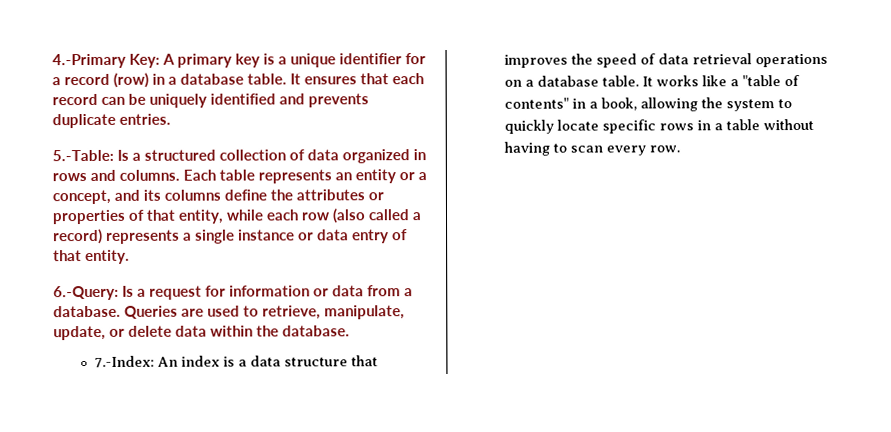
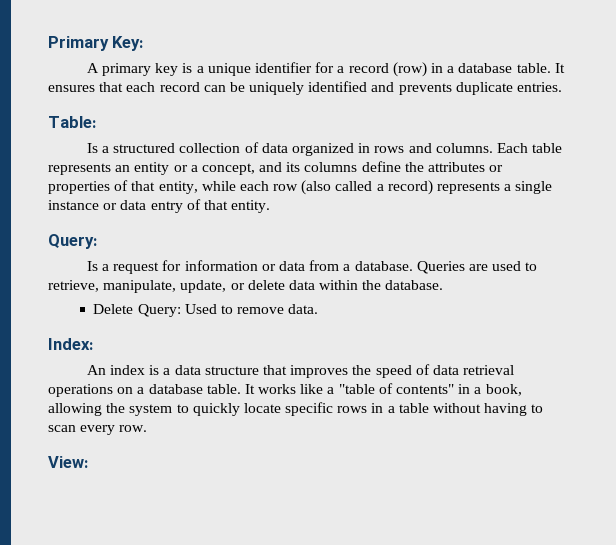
- 4.-Primary Key: A primary key is a unique identifier for a record (row) in a database table.
+ Primary Key:
+ A primary key is a unique identifier for a record (row) in a database table.
- 5.-Table: Is a structured collection of data organized in rows and columns.
+ Table:
+ Is a structured collection of data organized in rows and columns.
  Each table represents an entity or a concept, and its columns define the attributes or properties of that entity, while each row (also called a record) represents a single instance or data entry of that entity.
- 6.-Query: Is a request for information or data from a database.
+ Query:
+ Is a request for information or data from a database.
- 7.-Index: An index is a data structure that improves the speed of data retrieval operations on a database table.
+ Delete Query: Used to remove data.
+ Index:
+ An index is a data structure that improves the speed of data retrieval operations on a database table.
+ View:

